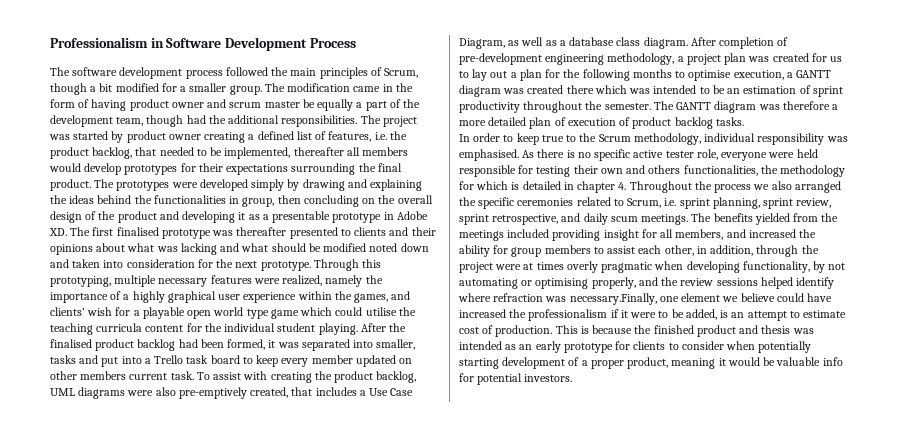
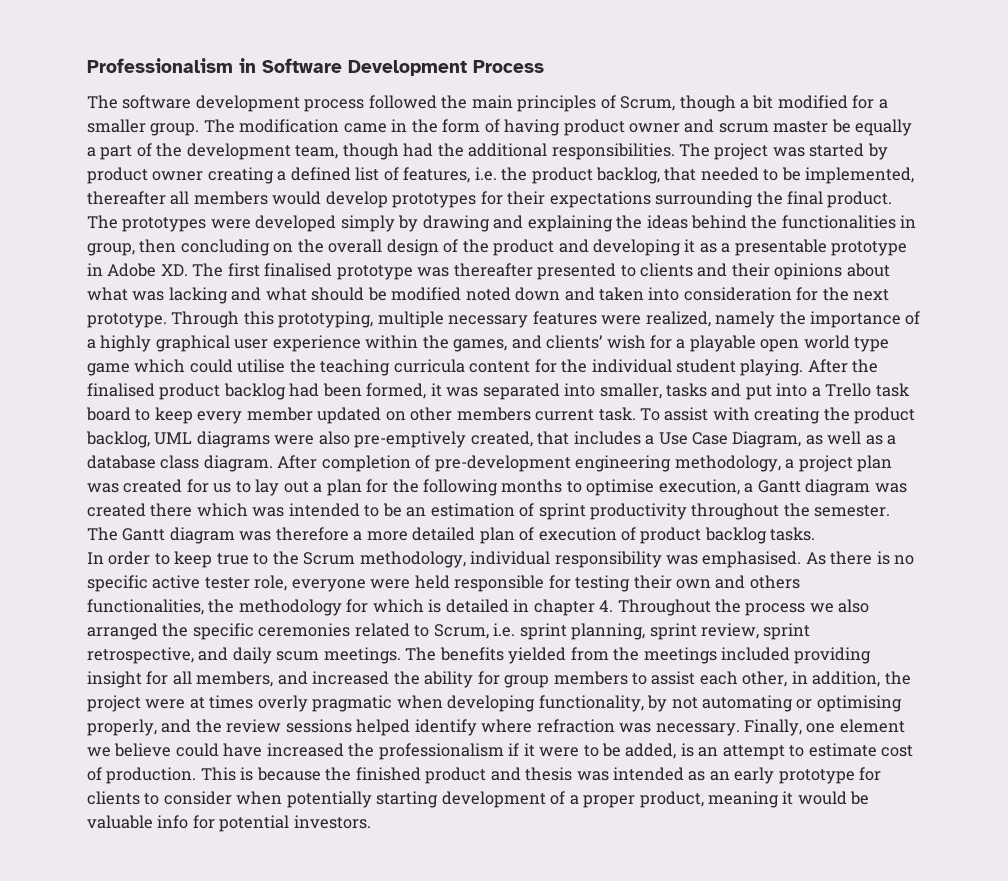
- After completion of pre-development engineering methodology, a project plan was created for us to lay out a plan for the following months to optimise execution, a GANTT diagram was created there which was intended to be an estimation of sprint productivity throughout the semester.
+ After completion of pre-development engineering methodology, a project plan was created for us to lay out a plan for the following months to optimise execution, a Gantt diagram was created there which was intended to be an estimation of sprint productivity throughout the semester.
- The GANTT diagram was therefore a more detailed plan of execution of product backlog tasks.
+ The Gantt diagram was therefore a more detailed plan of execution of product backlog tasks.
- The benefits yielded from the meetings included providing insight for all members, and increased the ability for group members to assist each other, in addition, through the project were at times overly pragmatic when developing functionality, by not automating or optimising properly, and the review sessions helped identify where refraction was necessary.Finally, one element we believe could have increased the professionalism if it were to be added, is an attempt to estimate cost of production.
+ The benefits yielded from the meetings included providing insight for all members, and increased the ability for group members to assist each other, in addition, the project were at times overly pragmatic when developing functionality, by not automating or optimising properly, and the review sessions helped identify where refraction was necessary. Finally, one element we believe could have increased the professionalism if it were to be added, is an attempt to estimate cost of production.

